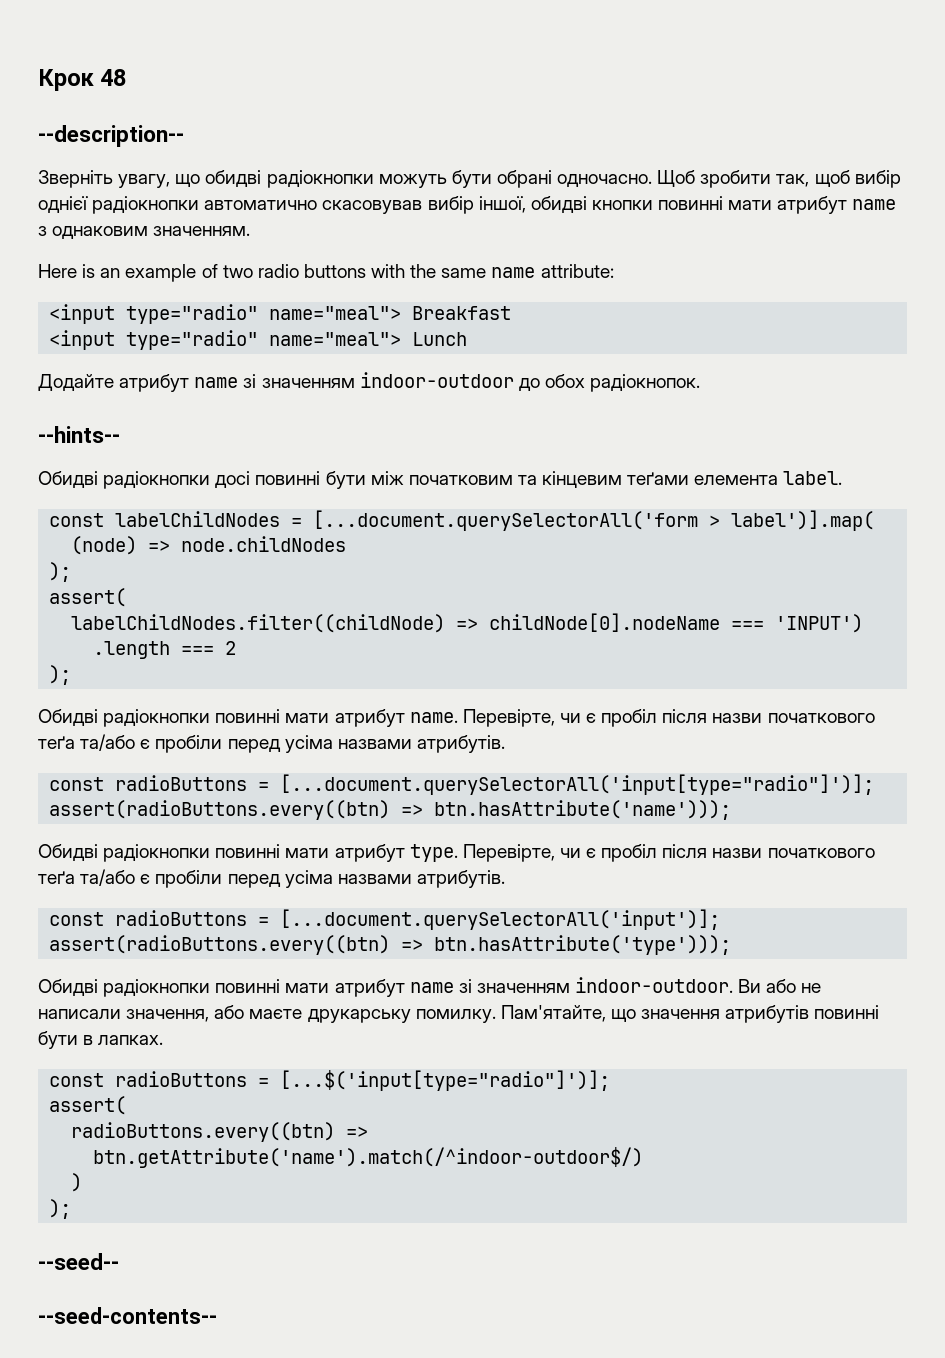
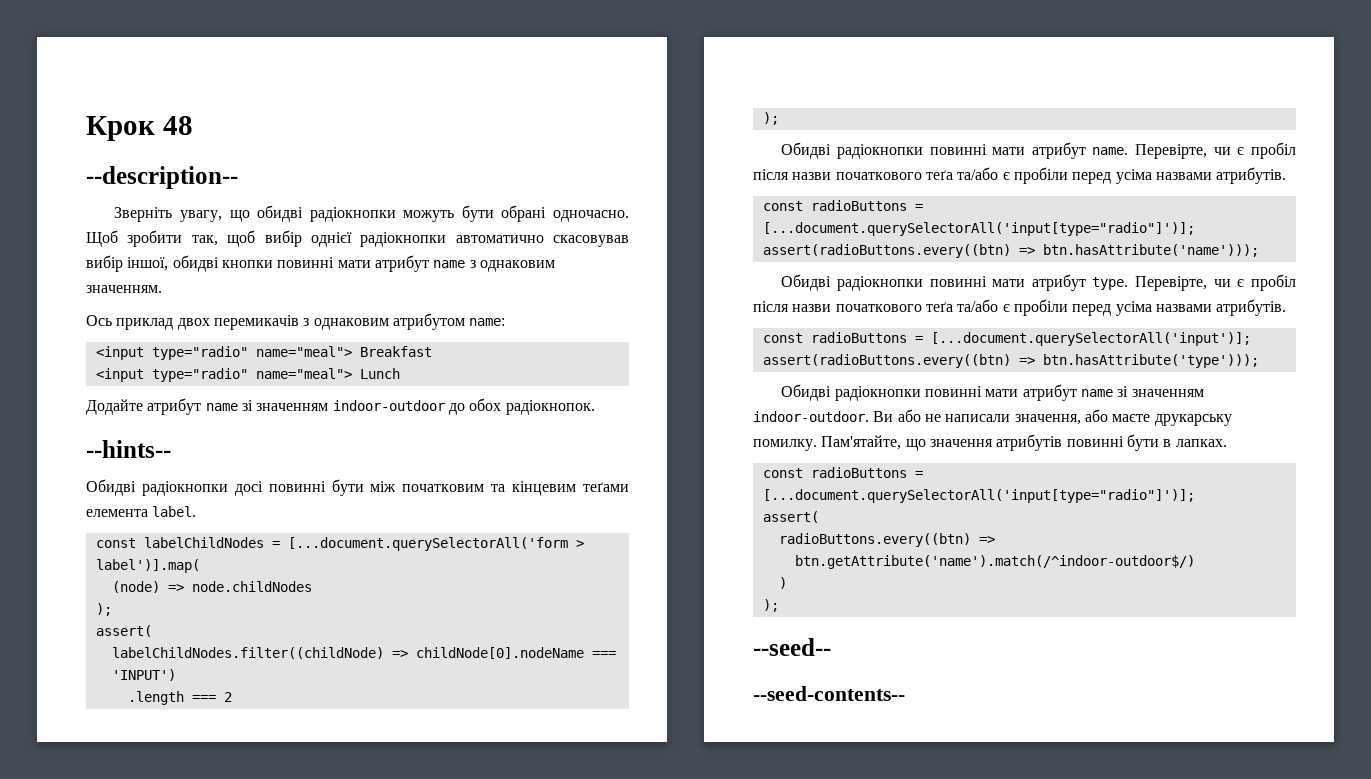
- Here is an example of two radio buttons with the same name attribute:
+ Ось приклад двох перемикачів з однаковим атрибутом name:
  Пам'ятайте, що значення атрибутів повинні бути в лапках.
- const radioButtons = [...$('input[type="radio"]')];
+ const radioButtons = [...document.querySelectorAll('input[type="radio"]')];

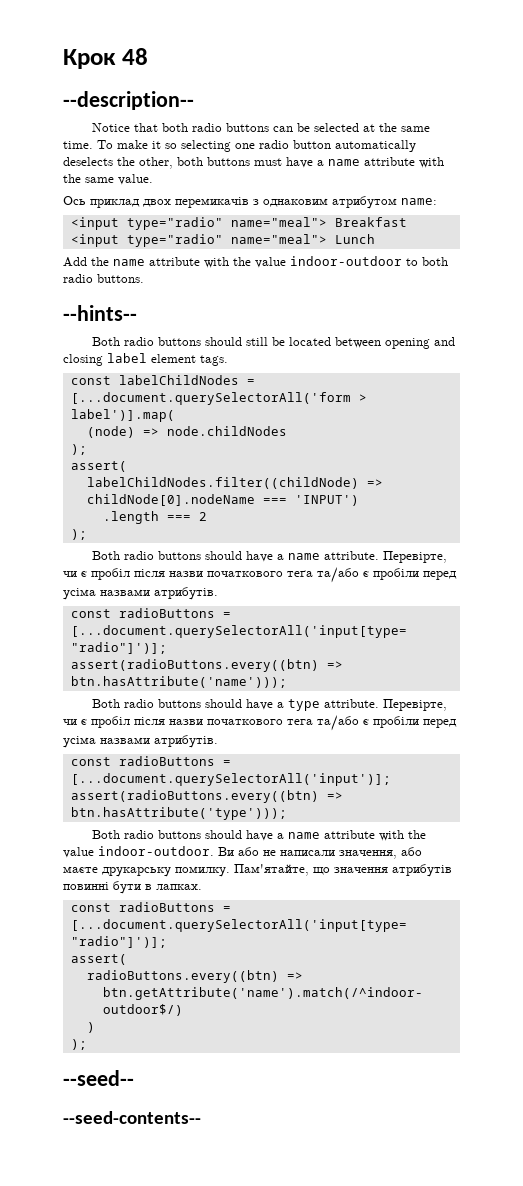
- Зверніть увагу, що обидві радіокнопки можуть бути обрані одночасно. Щоб зробити так, щоб вибір однієї радіокнопки автоматично скасовував вибір іншої, обидві кнопки повинні мати атрибут name з однаковим значенням.
+ Notice that both radio buttons can be selected at the same time. To make it so selecting one radio button automatically deselects the other, both buttons must have a name attribute with the same value.
- Додайте атрибут name зі значенням indoor-outdoor до обох радіокнопок.
+ Add the name attribute with the value indoor-outdoor to both radio buttons.
  --hints--
- Обидві радіокнопки досі повинні бути між початковим та кінцевим теґами елемента label.
+ Both radio buttons should still be located between opening and closing label element tags.
- Обидві радіокнопки повинні мати атрибут name.
+ Both radio buttons should have a name attribute.
- Обидві радіокнопки повинні мати атрибут type. Перевірте, чи є пробіл після назви початкового теґа та/або є пробіли перед усіма назвами атрибутів.
+ Both radio buttons should have a type attribute. Перевірте, чи є пробіл після назви початкового тега та/або є пробіли перед усіма назвами атрибутів.
- Обидві радіокнопки повинні мати атрибут name зі значенням indoor-outdoor.
+ Both radio buttons should have a name attribute with the value indoor-outdoor.

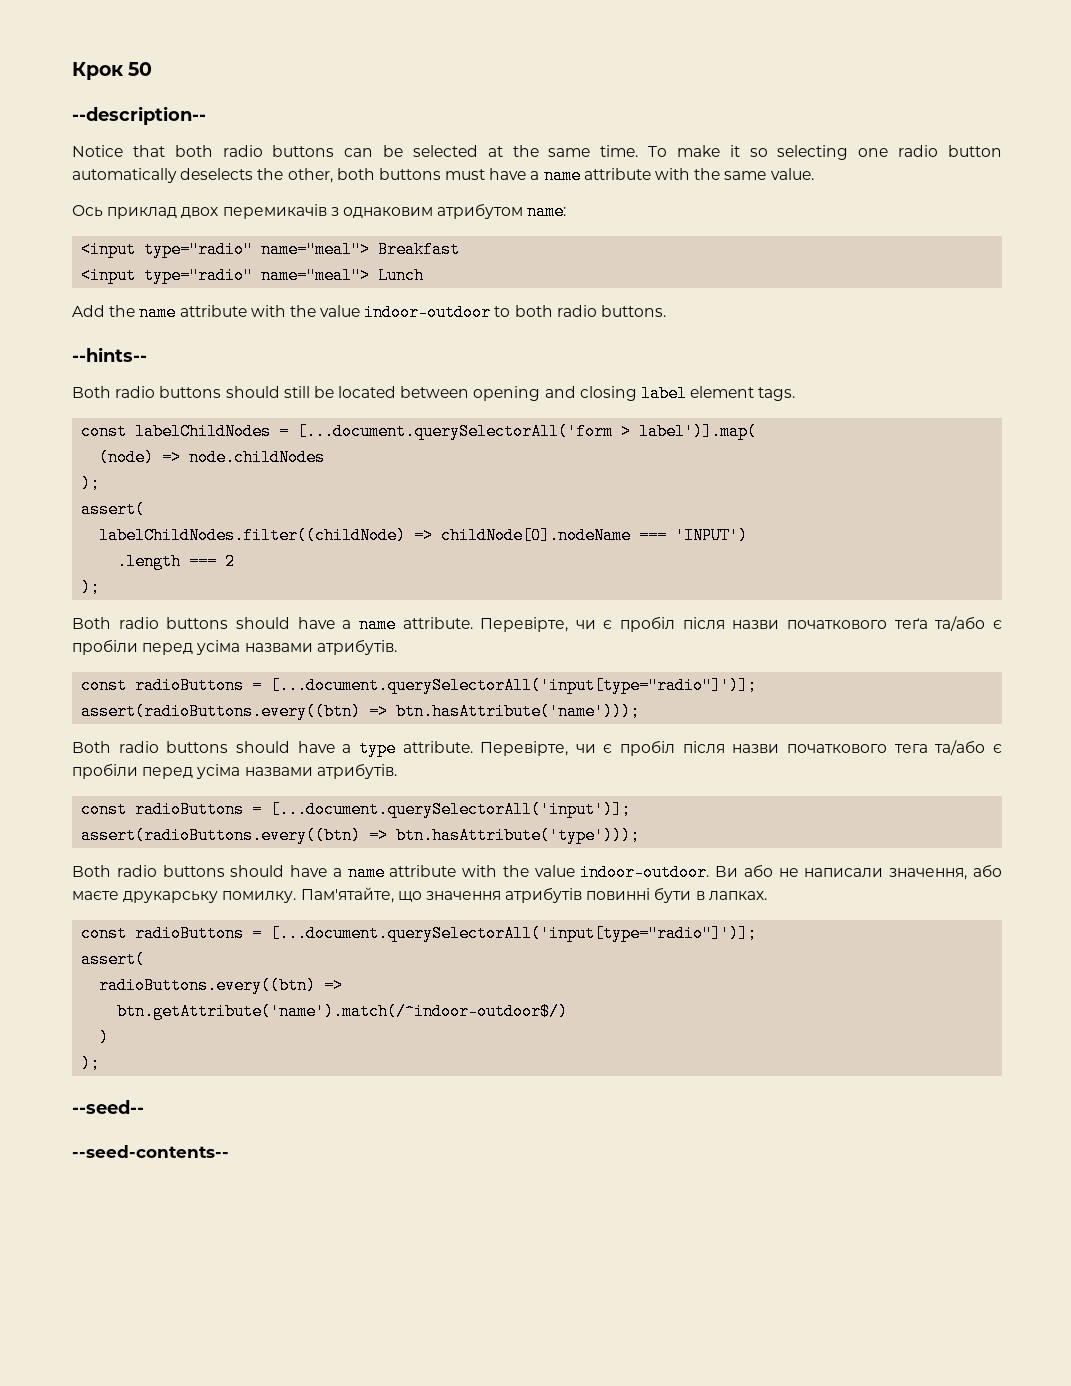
- Крок 48
+ Крок 50

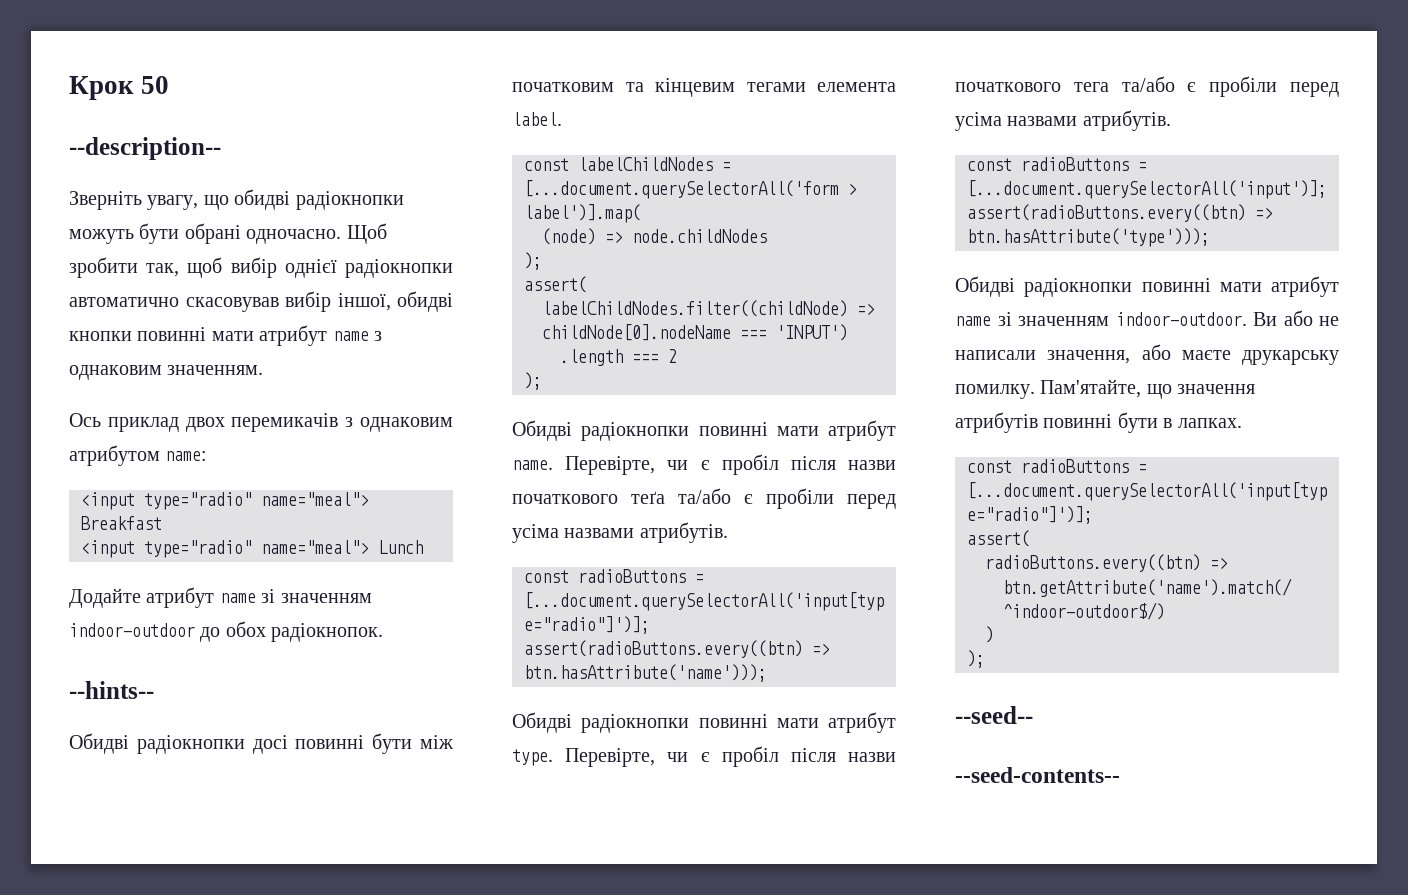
- Notice that both radio buttons can be selected at the same time. To make it so selecting one radio button automatically deselects the other, both buttons must have a name attribute with the same value.
+ Зверніть увагу, що обидві радіокнопки можуть бути обрані одночасно. Щоб зробити так, щоб вибір однієї радіокнопки автоматично скасовував вибір іншої, обидві кнопки повинні мати атрибут name з однаковим значенням.
- Add the name attribute with the value indoor-outdoor to both radio buttons.
+ Додайте атрибут name зі значенням indoor-outdoor до обох радіокнопок.
  --hints--
- Both radio buttons should still be located between opening and closing label element tags.
+ Обидві радіокнопки досі повинні бути між початковим та кінцевим тегами елемента label.
- Both radio buttons should have a name attribute.
+ Обидві радіокнопки повинні мати атрибут name.
- Both radio buttons should have a type attribute.
+ Обидві радіокнопки повинні мати атрибут type.
- Both radio buttons should have a name attribute with the value indoor-outdoor.
+ Обидві радіокнопки повинні мати атрибут name зі значенням indoor-outdoor.

